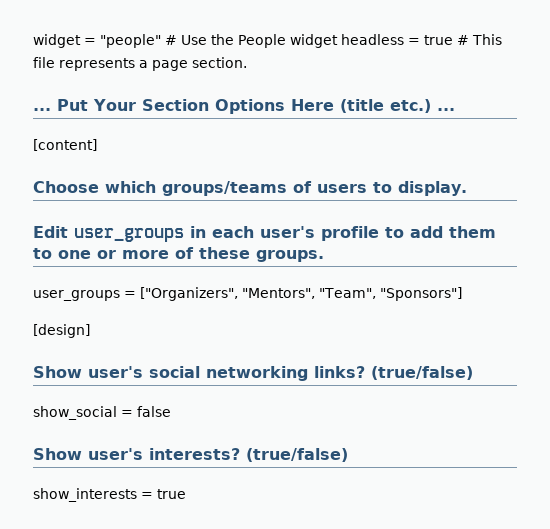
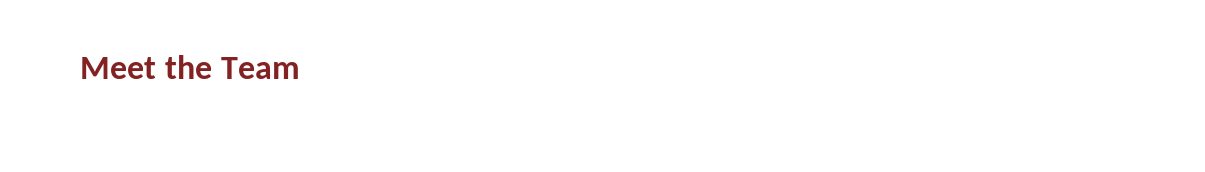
- widget = "people" # Use the People widget headless = true # This file represents a page section.
- ... Put Your Section Options Here (title etc.) ...
- [content]
- Choose which groups/teams of users to display.
- Edit user_groups in each user's profile to add them to one or more of these groups.
- user_groups = ["Organizers", "Mentors", "Team", "Sponsors"]
- [design]
- Show user's social networking links? (true/false)
- show_social = false
- Show user's interests? (true/false)
- show_interests = true
+ Meet the Team

